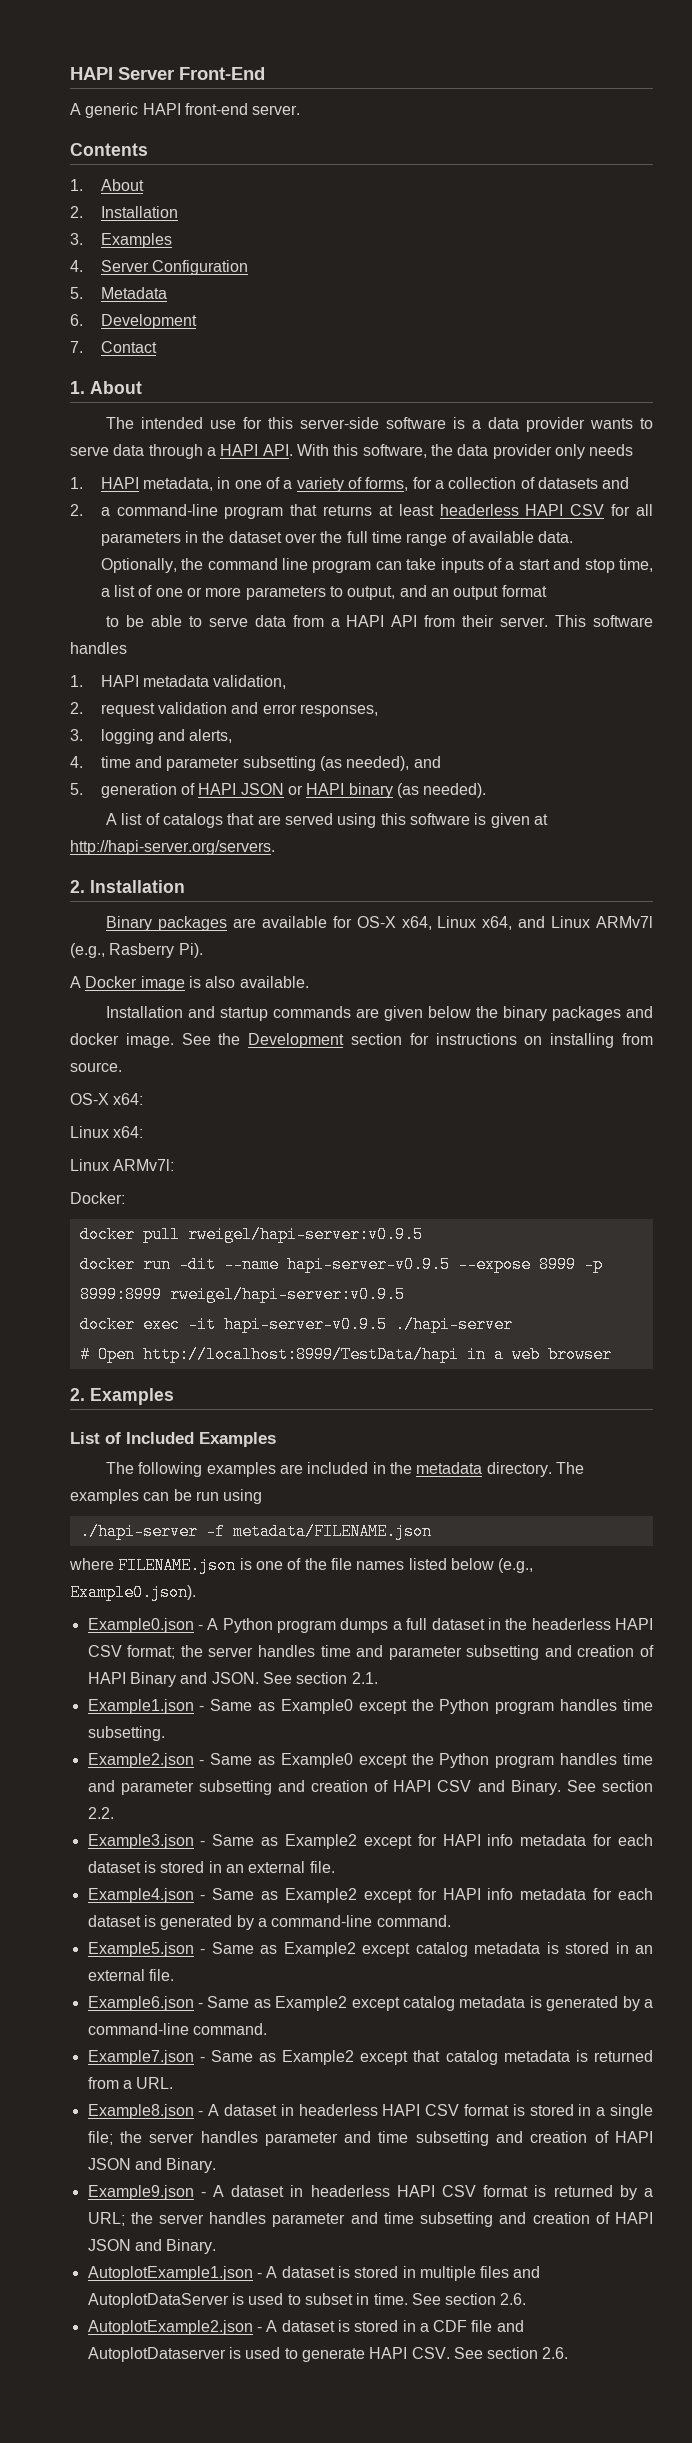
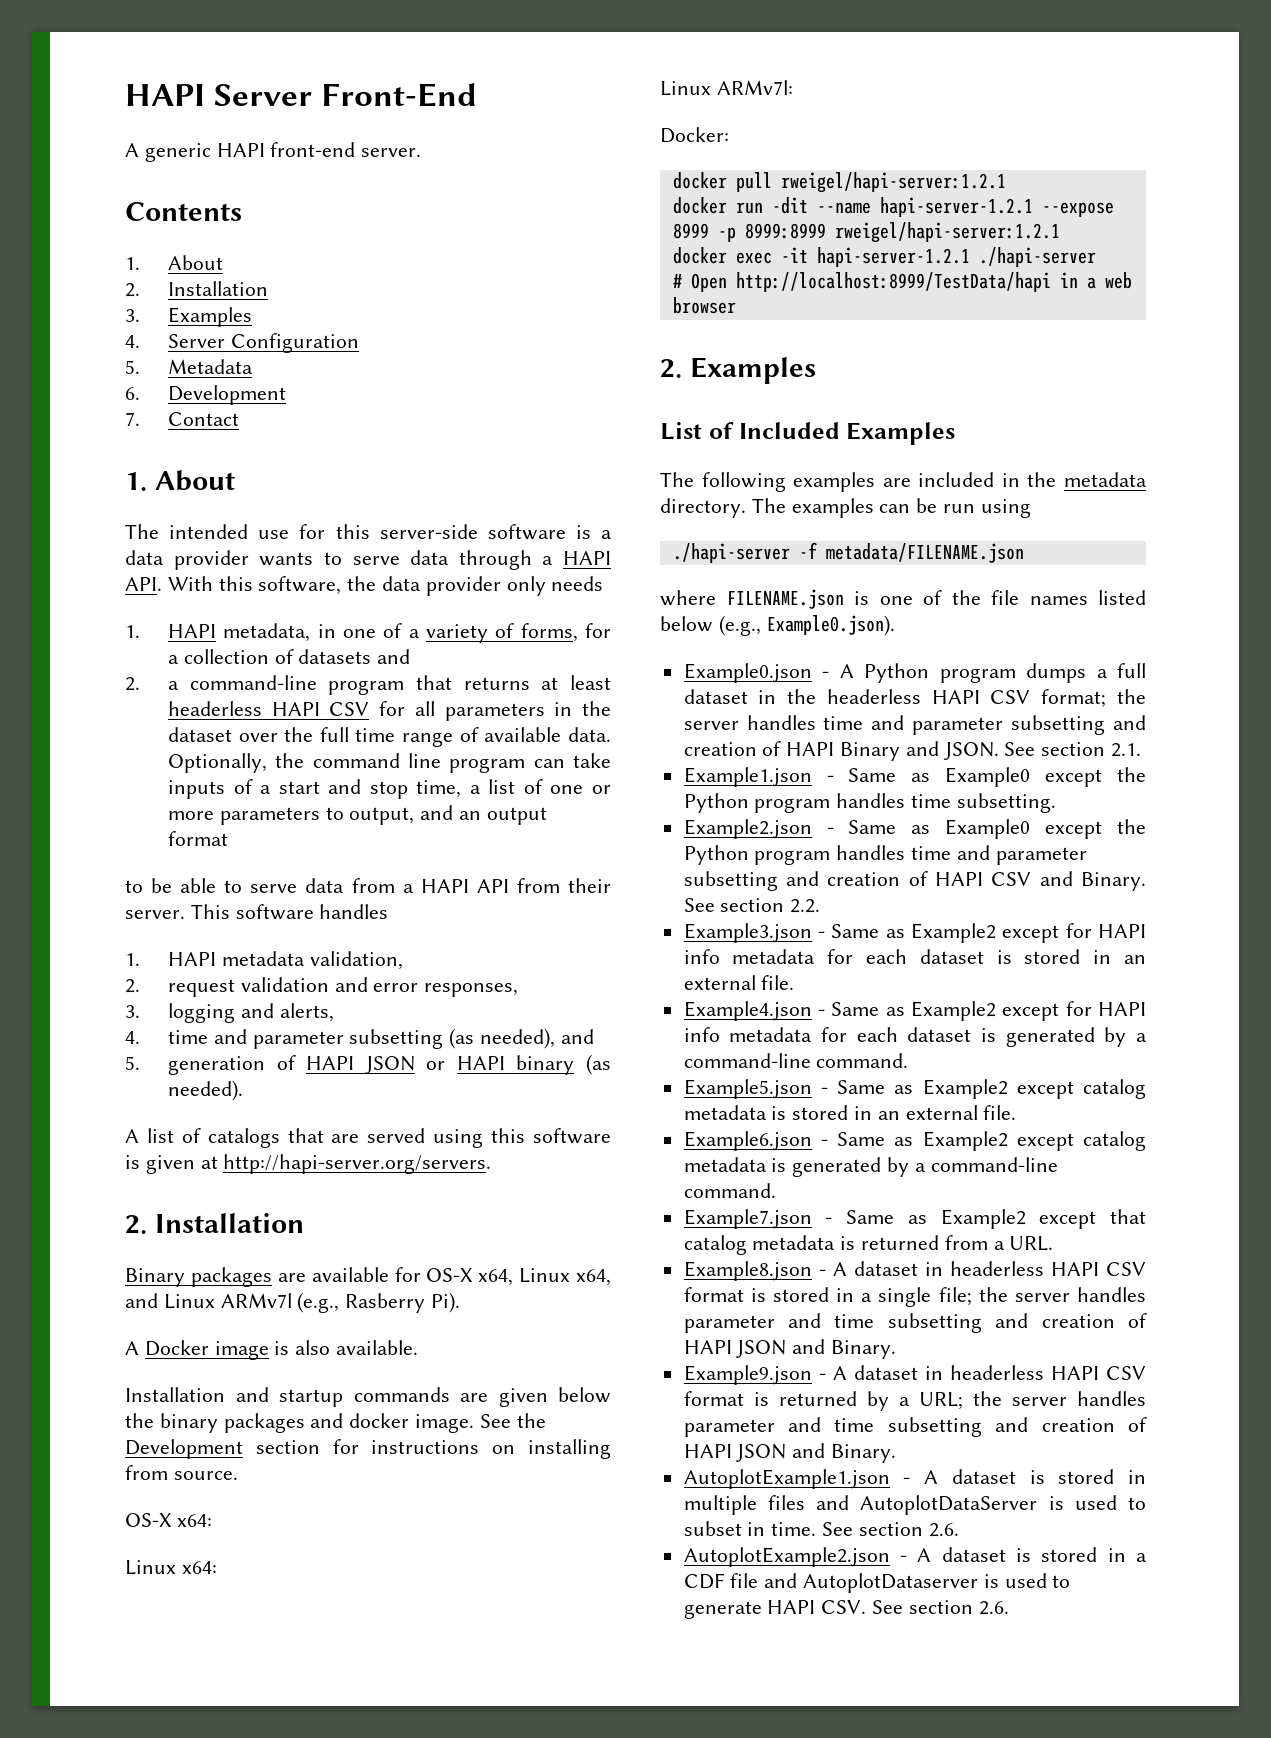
- docker pull rweigel/hapi-server:v0.9.5
+ docker pull rweigel/hapi-server:1.2.1
- docker run -dit --name hapi-server-v0.9.5 --expose 8999 -p 8999:8999 rweigel/hapi-server:v0.9.5
+ docker run -dit --name hapi-server-1.2.1 --expose 8999 -p 8999:8999 rweigel/hapi-server:1.2.1
- docker exec -it hapi-server-v0.9.5 ./hapi-server
+ docker exec -it hapi-server-1.2.1 ./hapi-server

